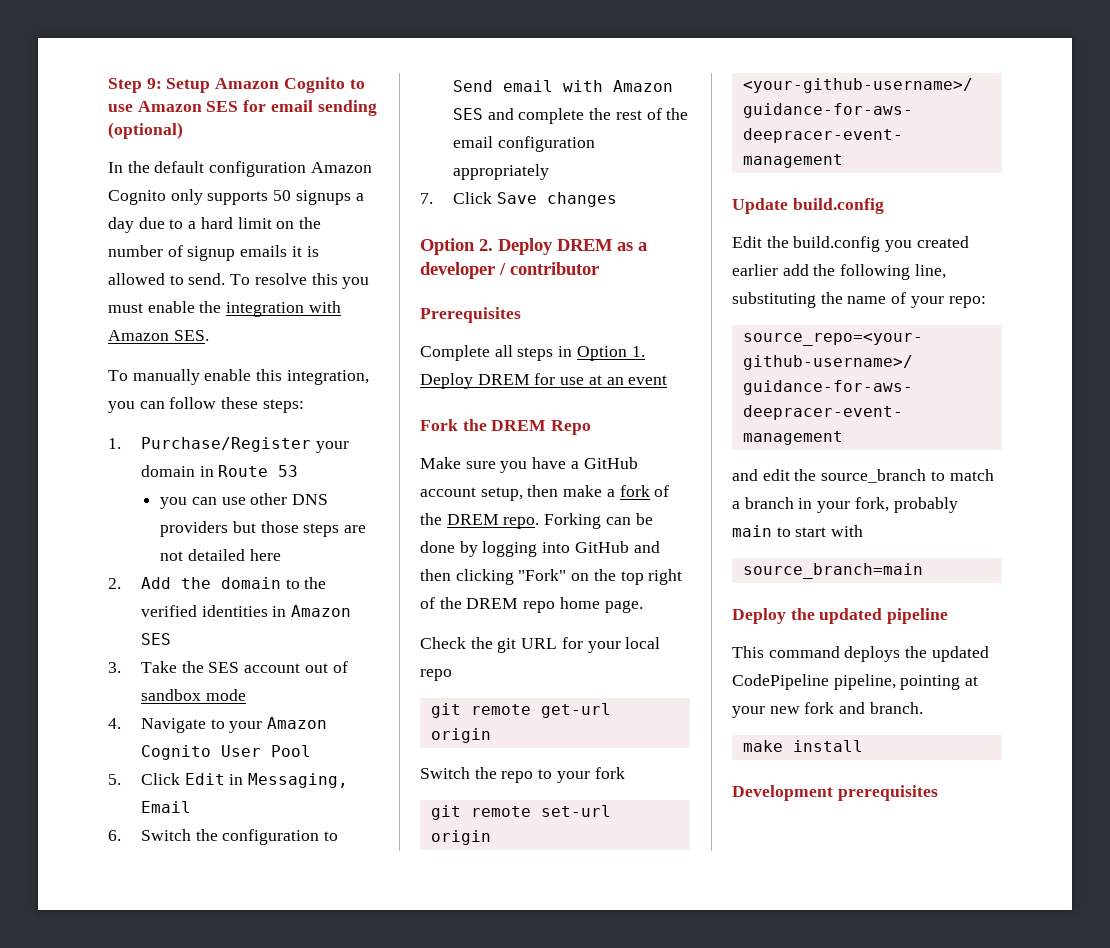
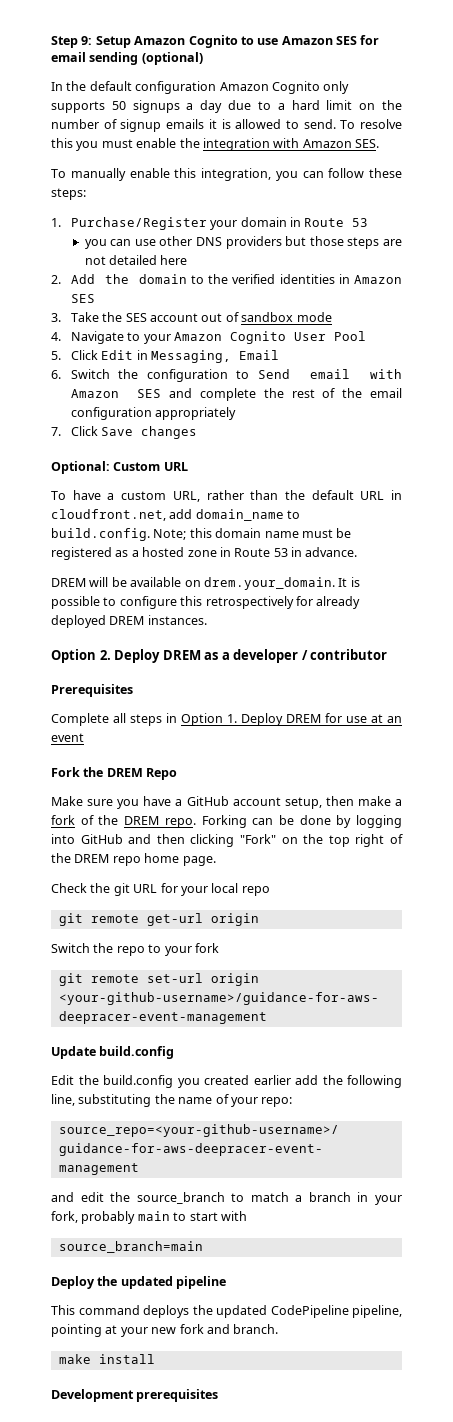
+ Optional: Custom URL
+ To have a custom URL, rather than the default URL in cloudfront.net, add domain_name to build.config. Note; this domain name must be registered as a hosted zone in Route 53 in advance.
+ DREM will be available on drem.your_domain. It is possible to configure this retrospectively for already deployed DREM instances.

